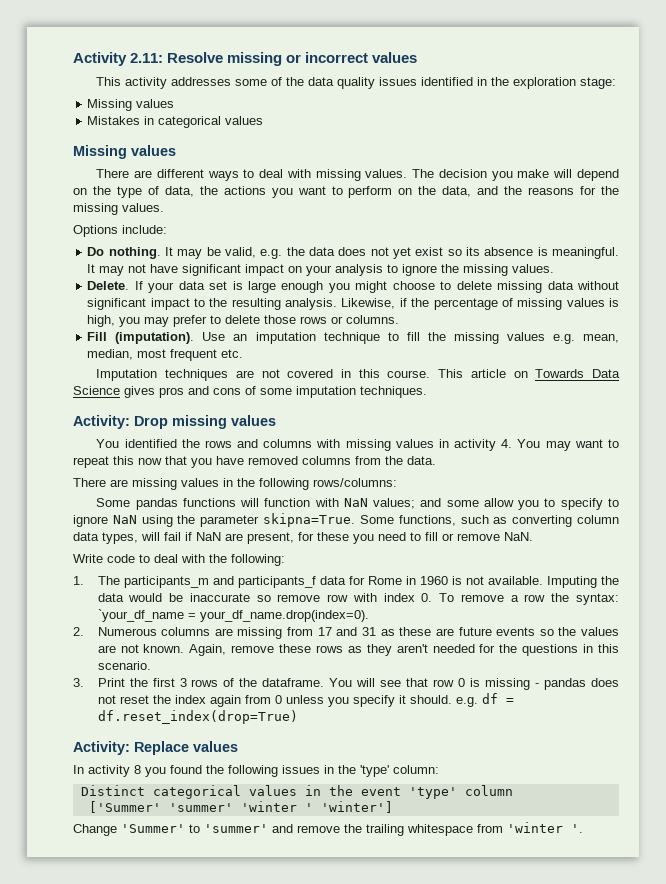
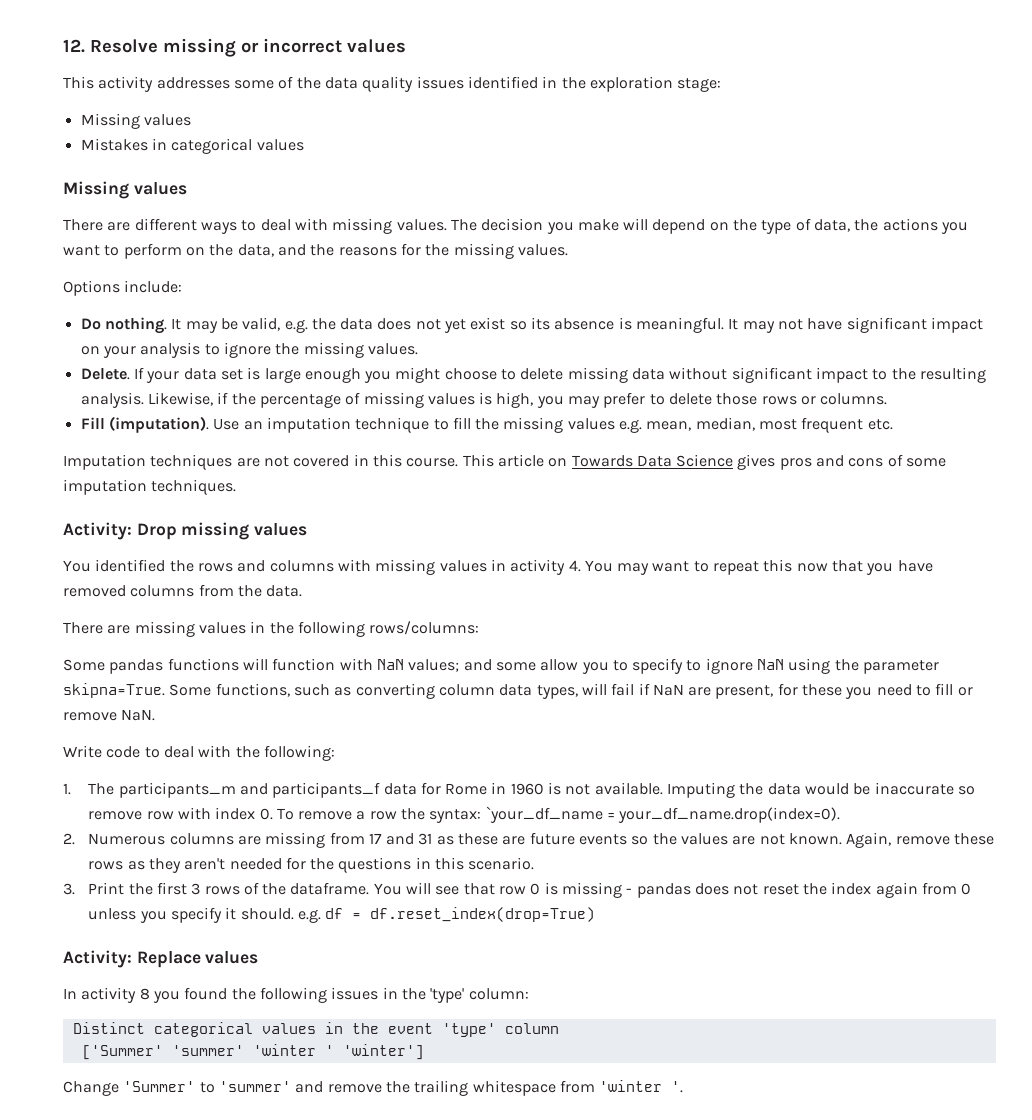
- Activity 2.11: Resolve missing or incorrect values
+ 12. Resolve missing or incorrect values

